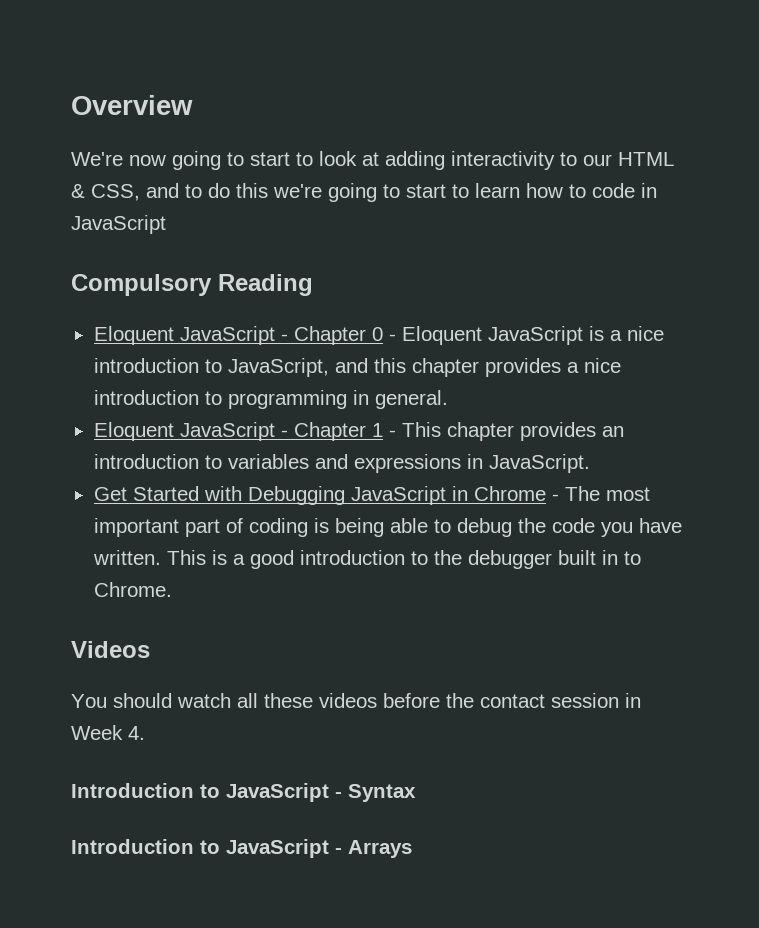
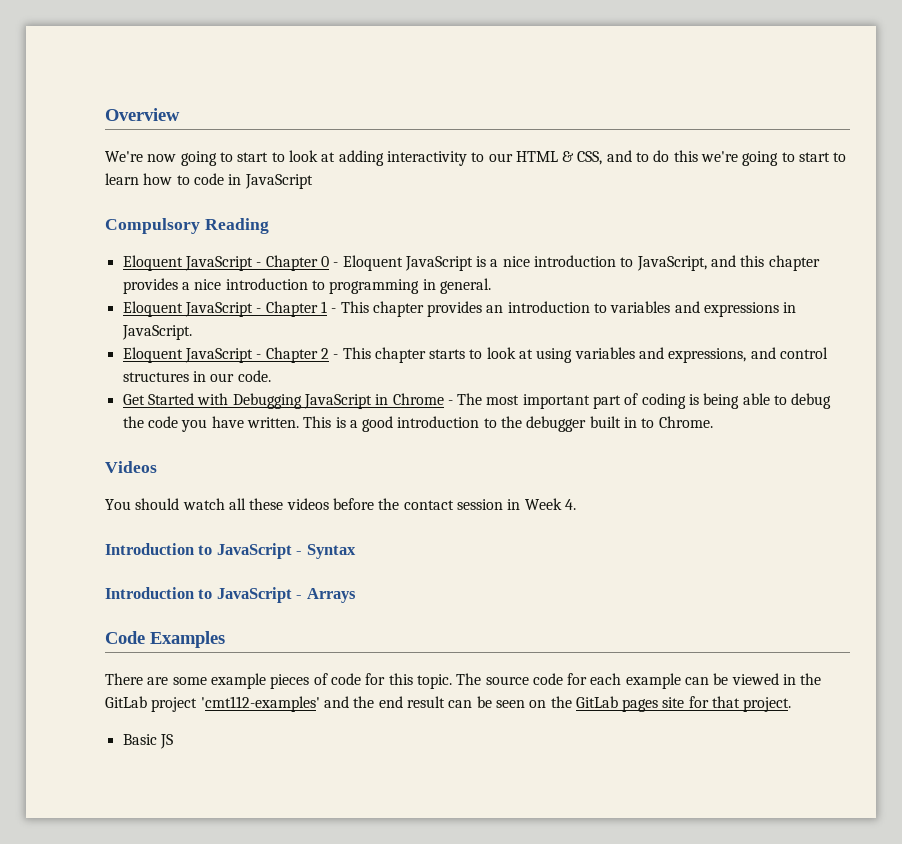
+ Eloquent JavaScript - Chapter 2 - This chapter starts to look at using variables and expressions, and control structures in our code.
+ Code Examples
+ There are some example pieces of code for this topic. The source code for each example can be viewed in the GitLab project 'cmt112-examples' and the end result can be seen on the GitLab pages site for that project.
+ Basic JS

